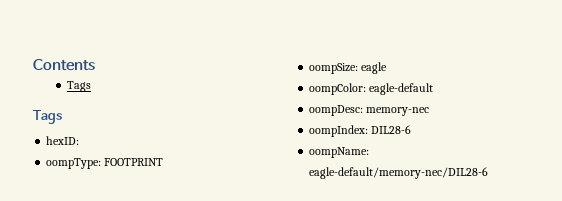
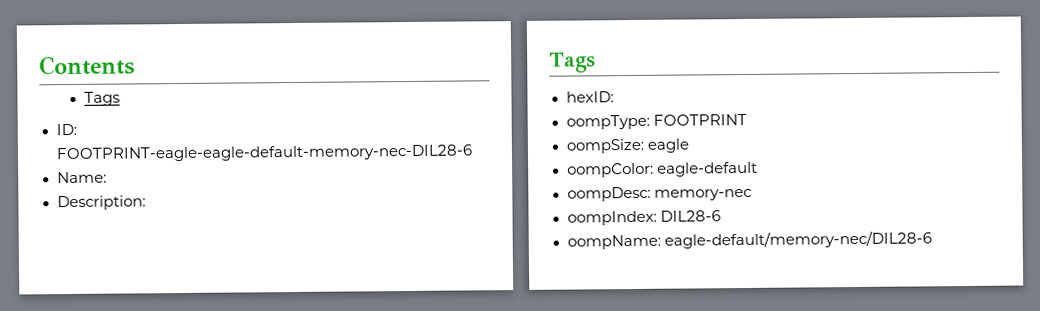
+ ID: FOOTPRINT-eagle-eagle-default-memory-nec-DIL28-6
+ Name:
+ Description:

